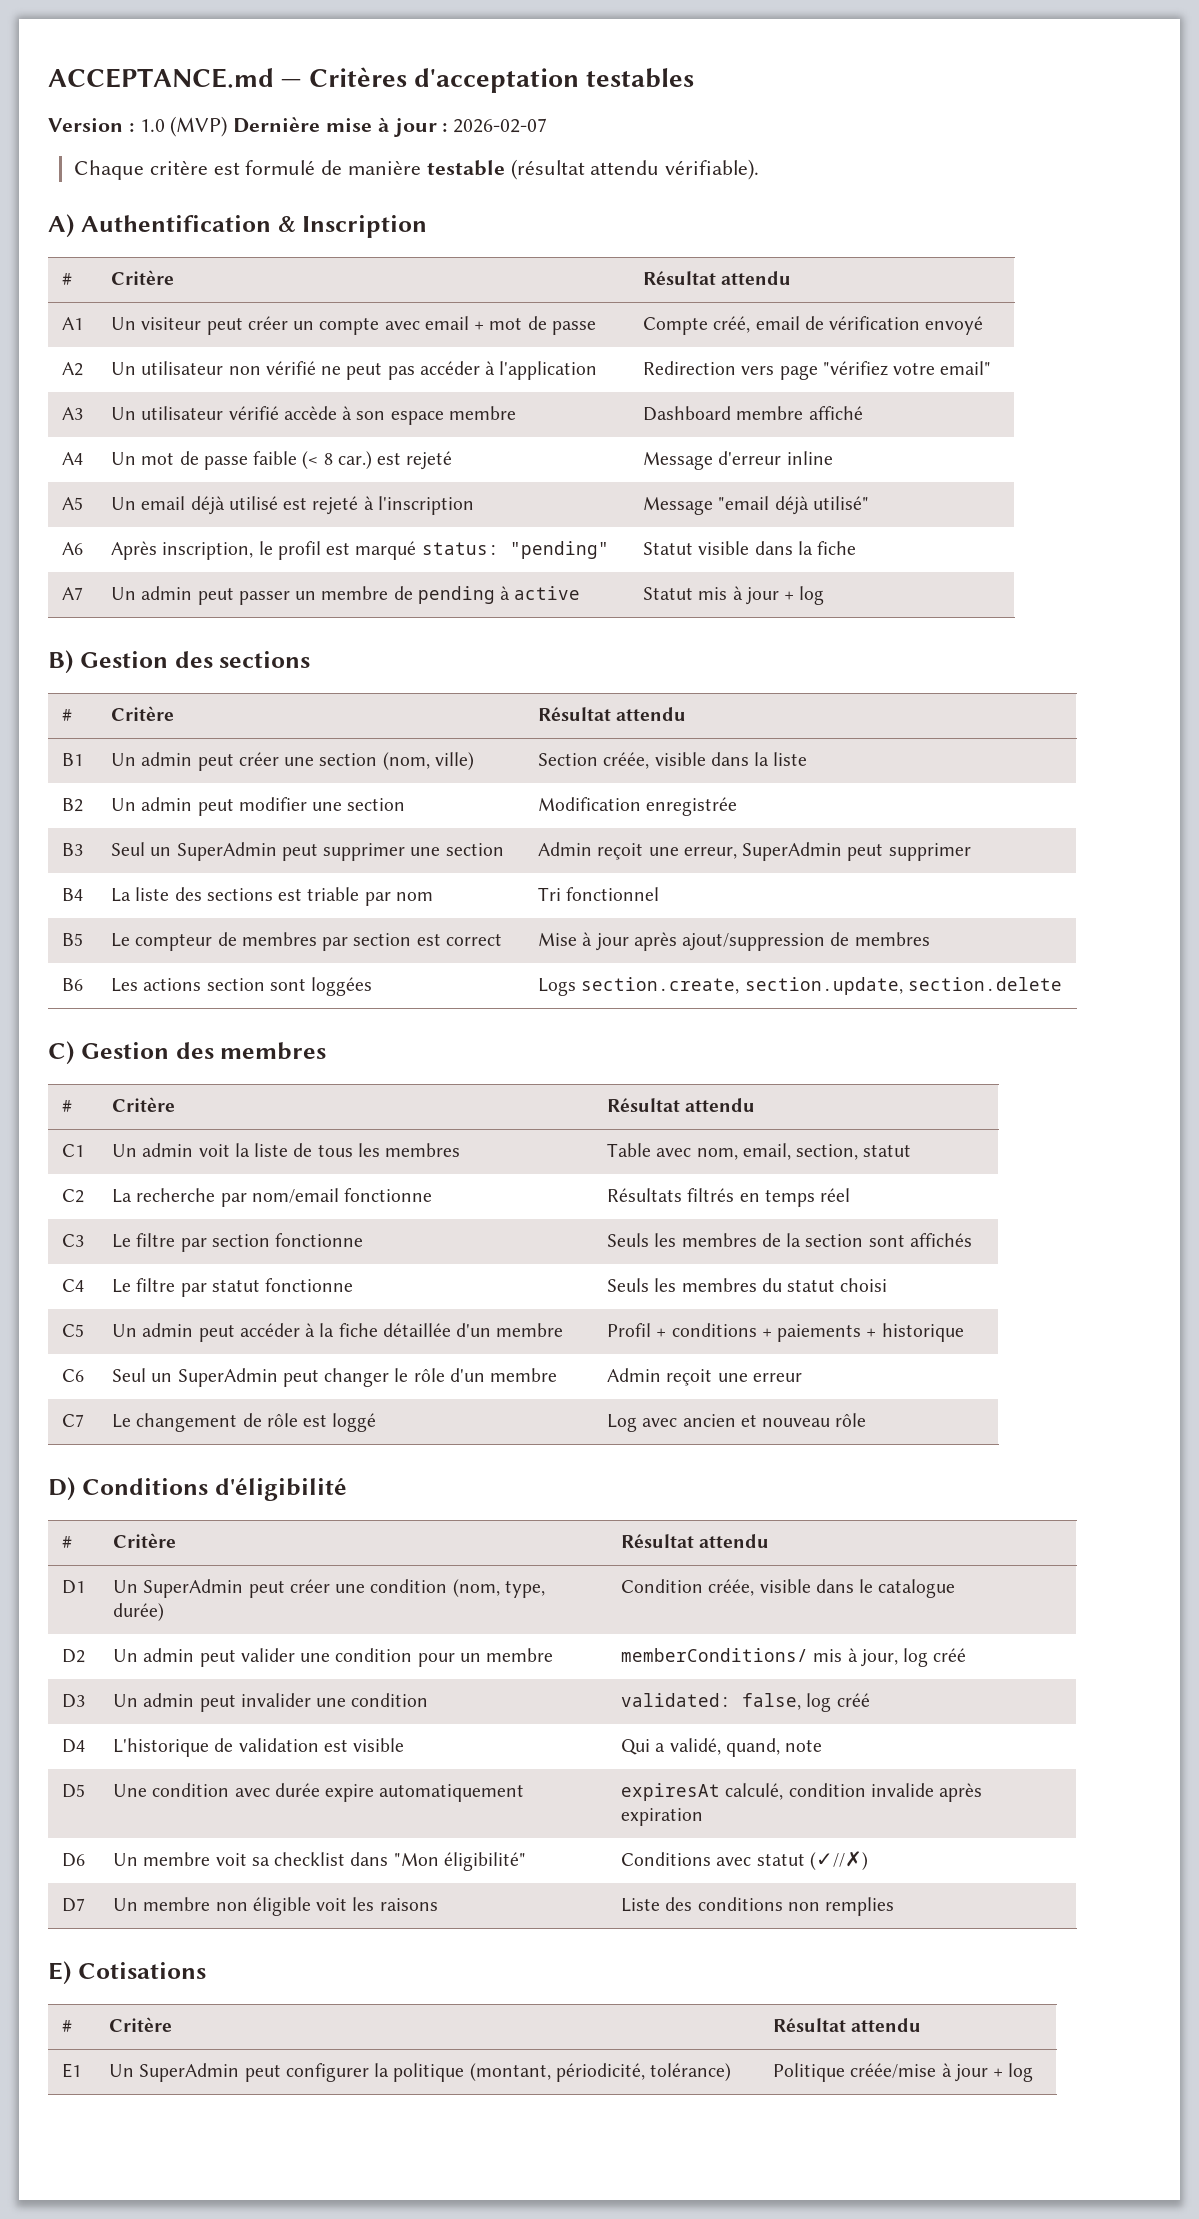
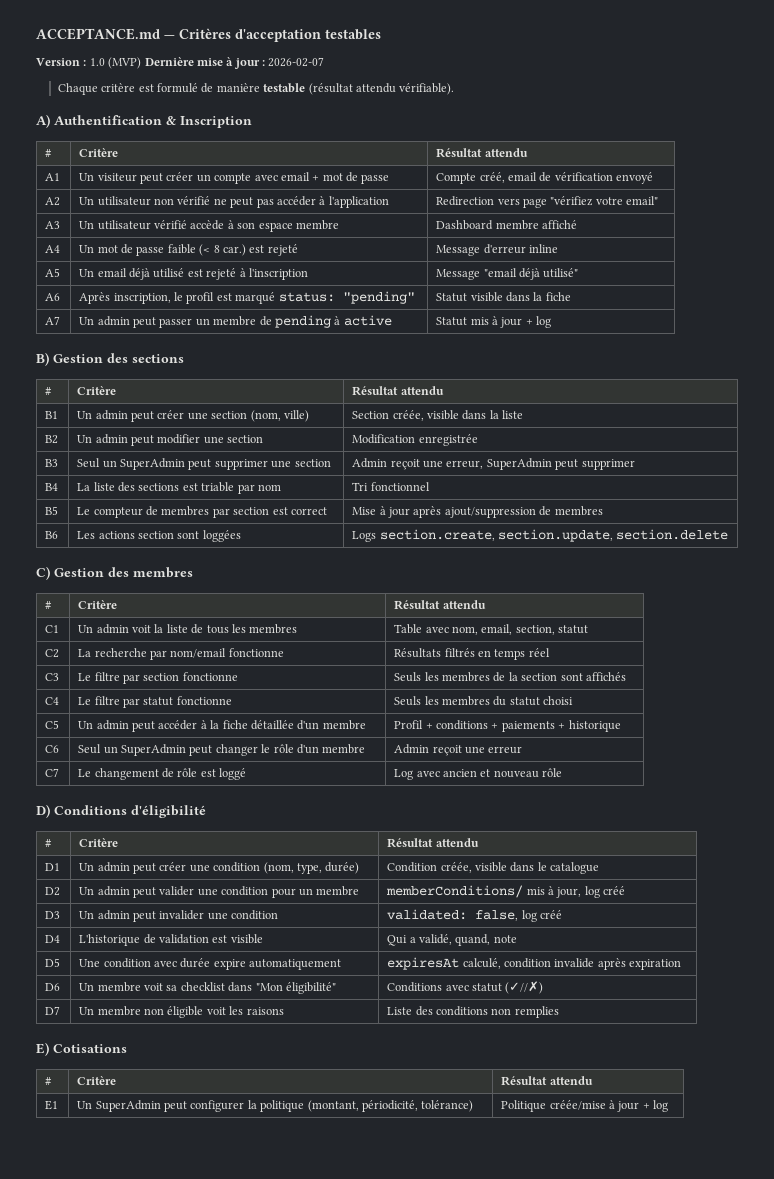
- D1 | Un SuperAdmin peut créer une condition (nom, type, durée) | Condition créée, visible dans le catalogue
+ D1 | Un admin peut créer une condition (nom, type, durée) | Condition créée, visible dans le catalogue

